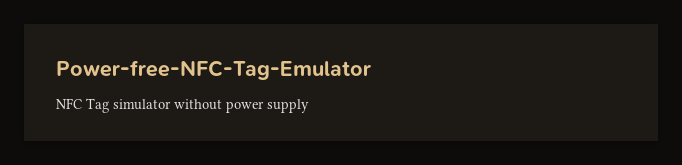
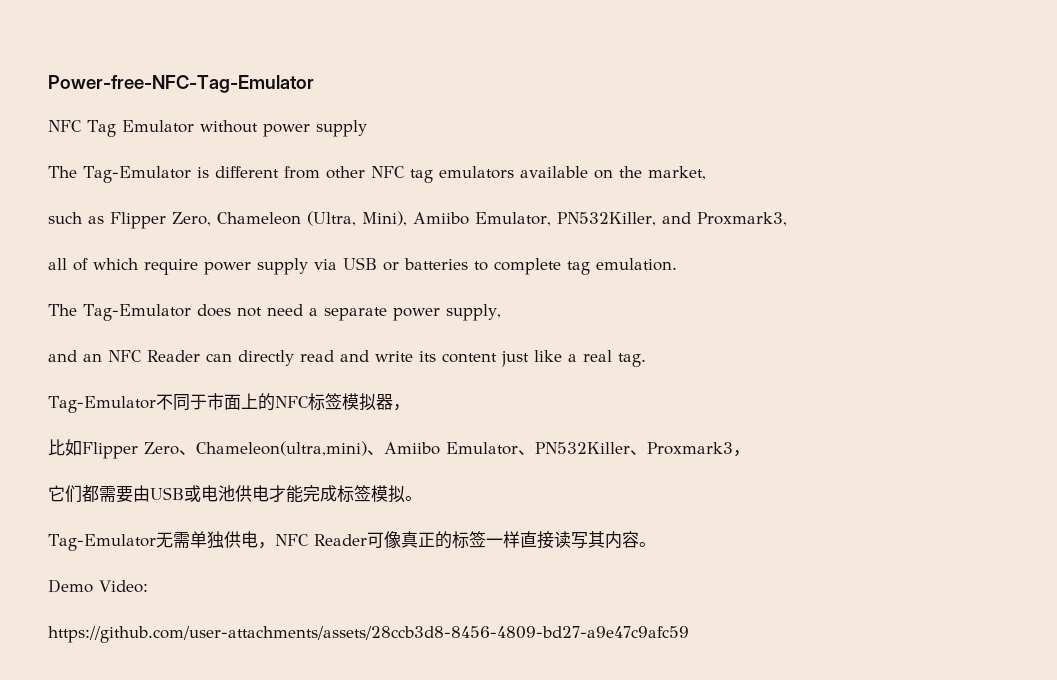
- NFC Tag simulator without power supply
+ NFC Tag Emulator without power supply
+ The Tag-Emulator is different from other NFC tag emulators available on the market,
+ such as Flipper Zero, Chameleon (Ultra, Mini), Amiibo Emulator, PN532Killer, and Proxmark3,
+ all of which require power supply via USB or batteries to complete tag emulation.
+ The Tag-Emulator does not need a separate power supply,
+ and an NFC Reader can directly read and write its content just like a real tag.
+ Tag-Emulator不同于市面上的NFC标签模拟器，
+ 比如Flipper Zero、Chameleon(ultra,mini)、Amiibo Emulator、PN532Killer、Proxmark3，
+ 它们都需要由USB或电池供电才能完成标签模拟。
+ Tag-Emulator无需单独供电，NFC Reader可像真正的标签一样直接读写其内容。
+ Demo Video:
+ https://github.com/user-attachments/assets/28ccb3d8-8456-4809-bd27-a9e47c9afc59

